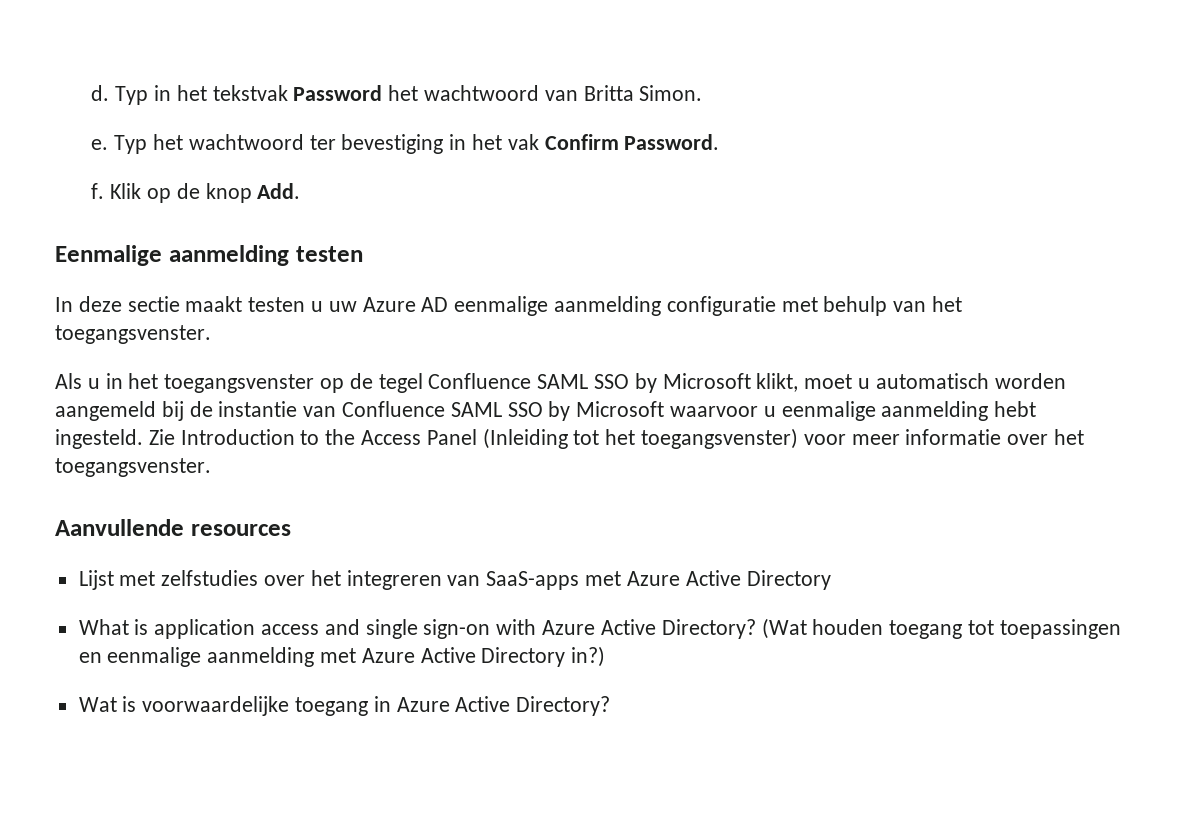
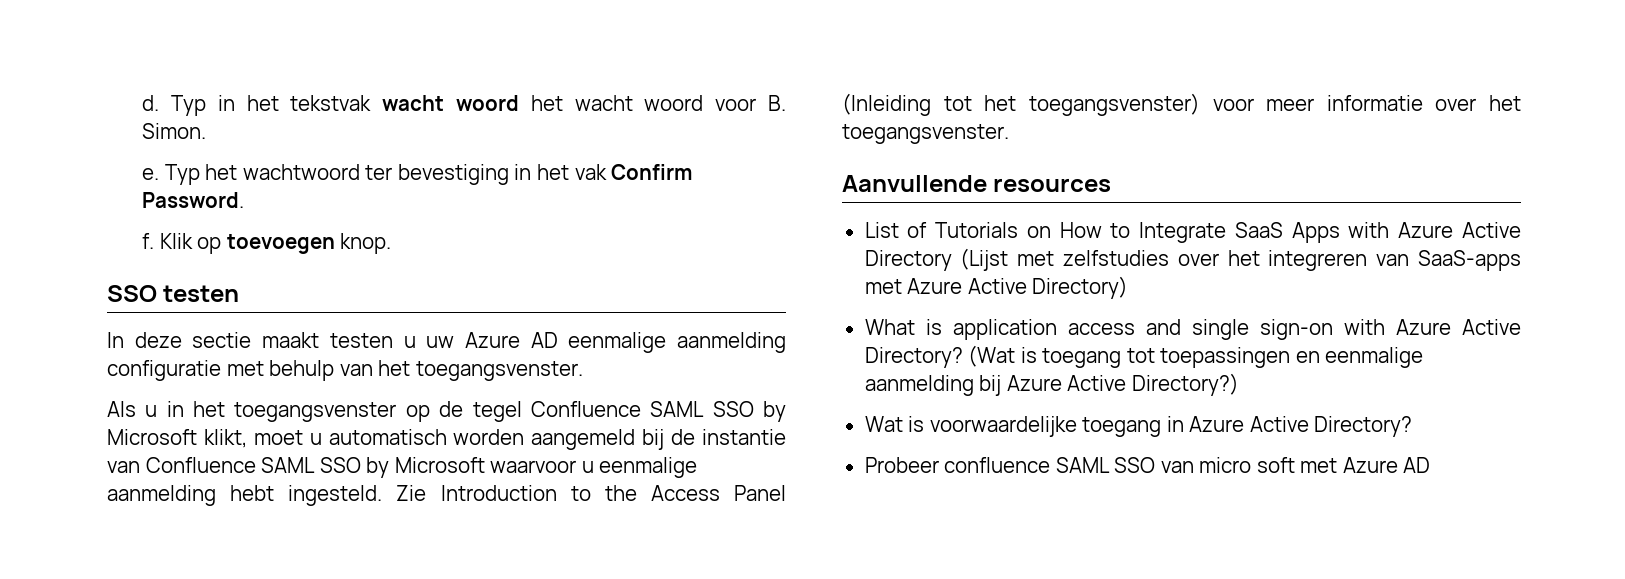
- Typ in het tekstvak Password het wachtwoord van Britta Simon.
+ Typ in het tekstvak wacht woord het wacht woord voor B. Simon.
- Klik op de knop Add.
- Eenmalige aanmelding testen
+ Klik op toevoegen knop.
+ SSO testen
- Lijst met zelfstudies over het integreren van SaaS-apps met Azure Active Directory
+ List of Tutorials on How to Integrate SaaS Apps with Azure Active Directory (Lijst met zelfstudies over het integreren van SaaS-apps met Azure Active Directory)
- (Wat houden toegang tot toepassingen en eenmalige aanmelding met Azure Active Directory in?)
+ (Wat is toegang tot toepassingen en eenmalige aanmelding bij Azure Active Directory?)
+ Probeer confluence SAML SSO van micro soft met Azure AD

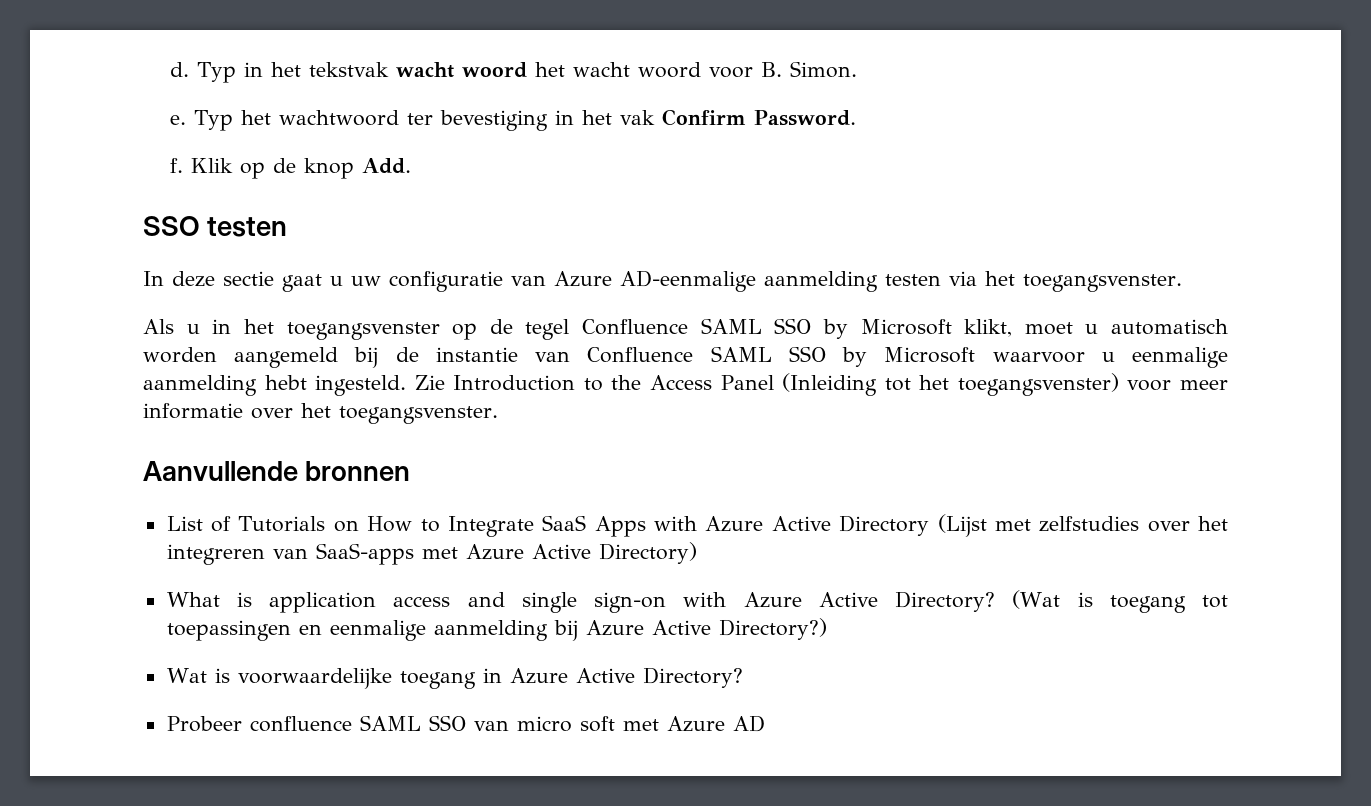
- Klik op toevoegen knop.
+ Klik op de knop Add.
- In deze sectie maakt testen u uw Azure AD eenmalige aanmelding configuratie met behulp van het toegangsvenster.
+ In deze sectie gaat u uw configuratie van Azure AD-eenmalige aanmelding testen via het toegangsvenster.
- Aanvullende resources
+ Aanvullende bronnen

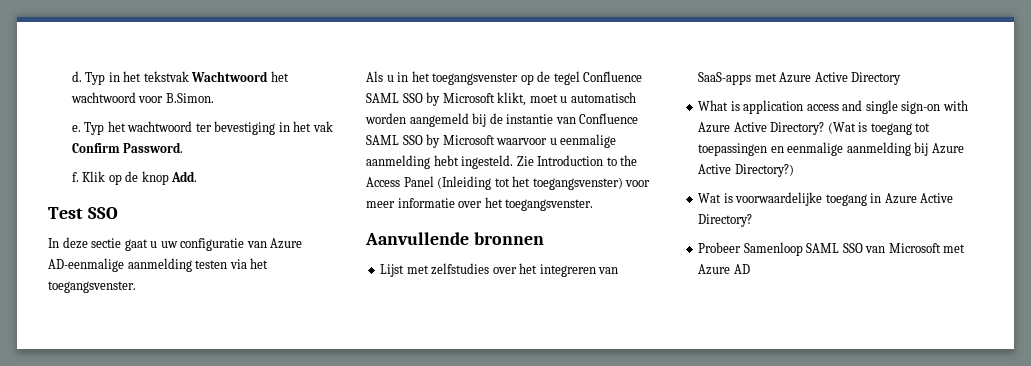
- Typ in het tekstvak wacht woord het wacht woord voor B. Simon.
+ Typ in het tekstvak Wachtwoord het wachtwoord voor B.Simon.
- SSO testen
+ Test SSO
- List of Tutorials on How to Integrate SaaS Apps with Azure Active Directory (Lijst met zelfstudies over het integreren van SaaS-apps met Azure Active Directory)
+ Lijst met zelfstudies over het integreren van SaaS-apps met Azure Active Directory
- Probeer confluence SAML SSO van micro soft met Azure AD
+ Probeer Samenloop SAML SSO van Microsoft met Azure AD

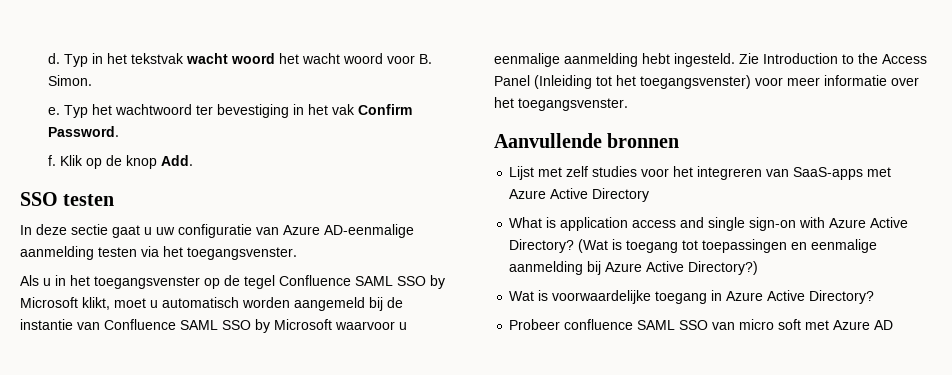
- Typ in het tekstvak Wachtwoord het wachtwoord voor B.Simon.
+ Typ in het tekstvak wacht woord het wacht woord voor B. Simon.
- Test SSO
+ SSO testen
- Lijst met zelfstudies over het integreren van SaaS-apps met Azure Active Directory
+ Lijst met zelf studies voor het integreren van SaaS-apps met Azure Active Directory
- Probeer Samenloop SAML SSO van Microsoft met Azure AD
+ Probeer confluence SAML SSO van micro soft met Azure AD

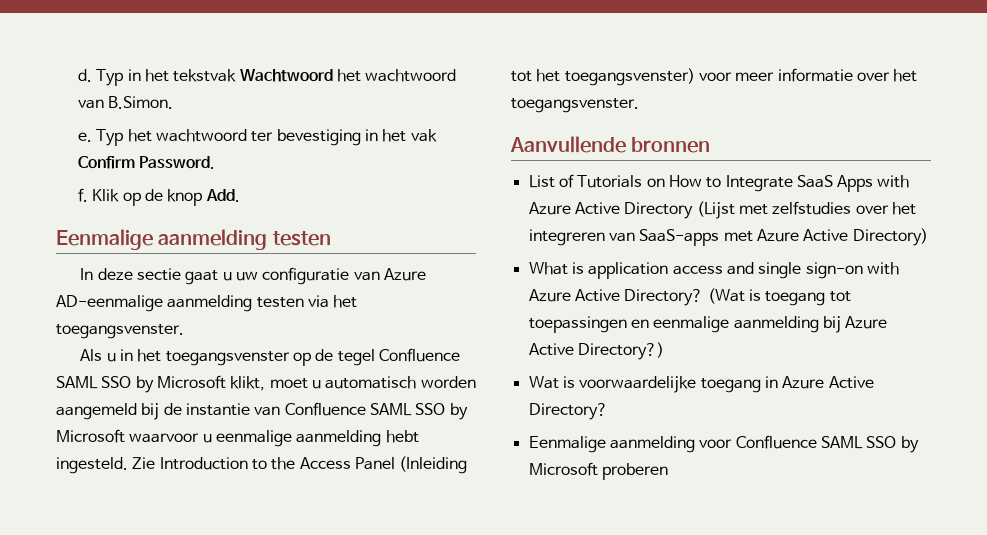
- Typ in het tekstvak wacht woord het wacht woord voor B. Simon.
+ Typ in het tekstvak Wachtwoord het wachtwoord van B.Simon.
- SSO testen
+ Eenmalige aanmelding testen
- Lijst met zelf studies voor het integreren van SaaS-apps met Azure Active Directory
+ List of Tutorials on How to Integrate SaaS Apps with Azure Active Directory (Lijst met zelfstudies over het integreren van SaaS-apps met Azure Active Directory)
- Probeer confluence SAML SSO van micro soft met Azure AD
+ Eenmalige aanmelding voor Confluence SAML SSO by Microsoft proberen

